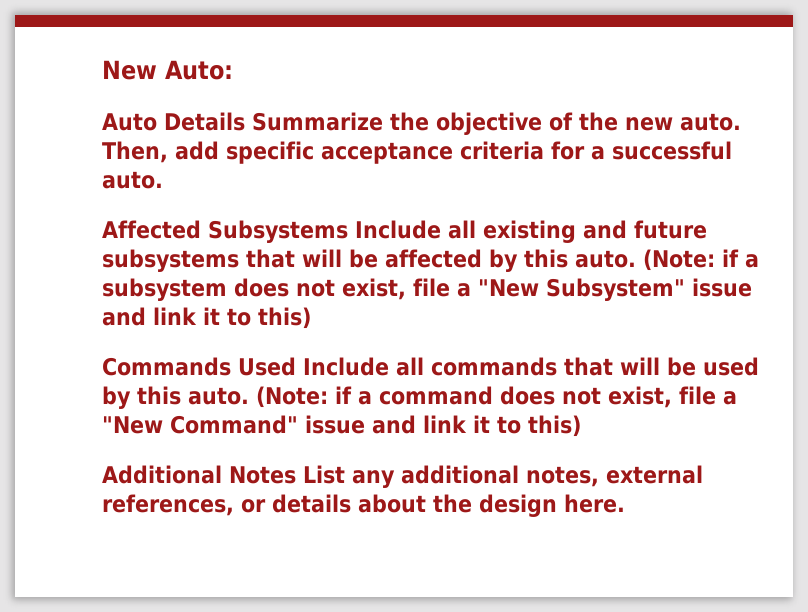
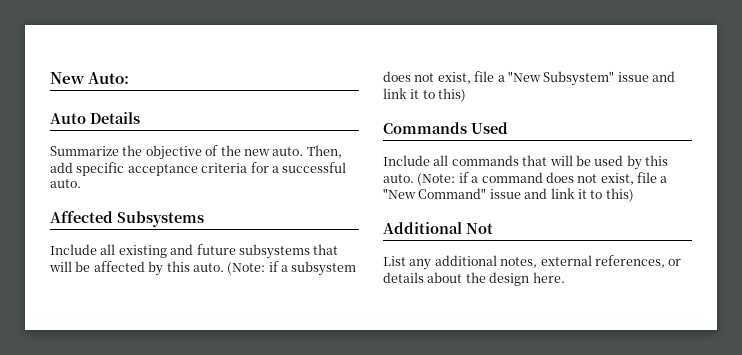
- Auto Details Summarize the objective of the new auto.
+ Auto Details
+ Summarize the objective of the new auto.
- Affected Subsystems Include all existing and future subsystems that will be affected by this auto.
+ Affected Subsystems
+ Include all existing and future subsystems that will be affected by this auto.
- Commands Used Include all commands that will be used by this auto.
+ Commands Used
+ Include all commands that will be used by this auto.
- Additional Notes List any additional notes, external references, or details about the design here.
+ Additional Not
+ List any additional notes, external references, or details about the design here.

